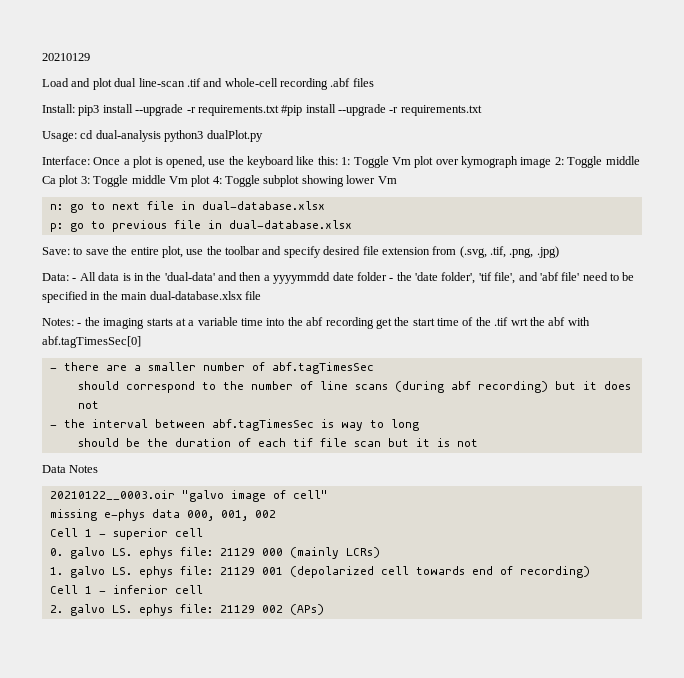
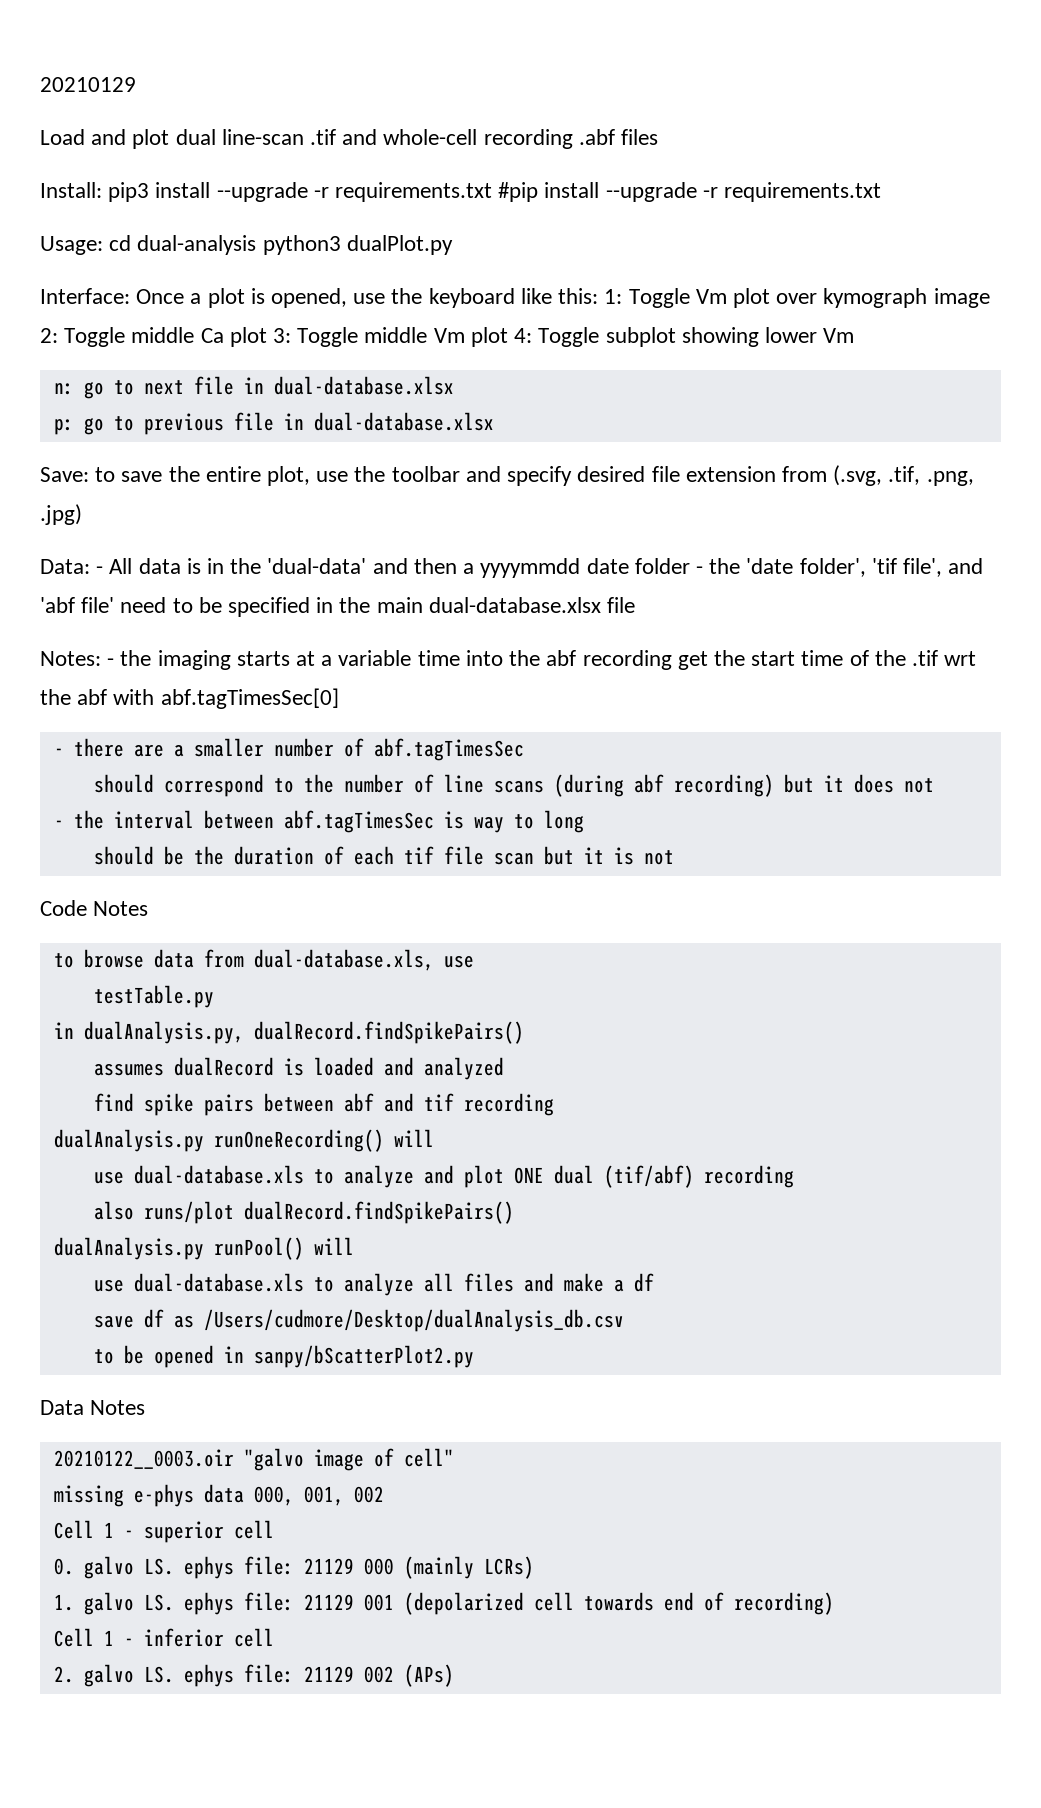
+ Code Notes
+ to browse data from dual-database.xls, use
+ testTable.py
+ in dualAnalysis.py, dualRecord.findSpikePairs()
+ assumes dualRecord is loaded and analyzed
+ find spike pairs between abf and tif recording
+ dualAnalysis.py runOneRecording() will
+ use dual-database.xls to analyze and plot ONE dual (tif/abf) recording
+ also runs/plot dualRecord.findSpikePairs()
+ dualAnalysis.py runPool() will
+ use dual-database.xls to analyze all files and make a df
+ save df as /Users/cudmore/Desktop/dualAnalysis_db.csv
+ to be opened in sanpy/bScatterPlot2.py

